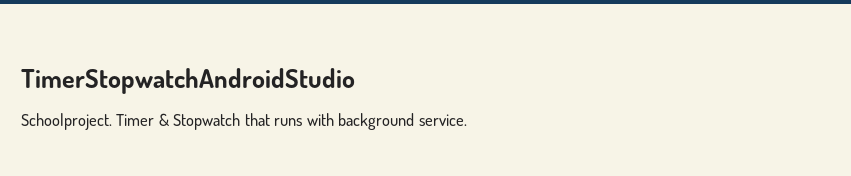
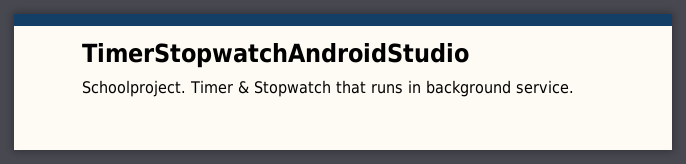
- Timer & Stopwatch that runs with background service.
+ Timer & Stopwatch that runs in background service.

